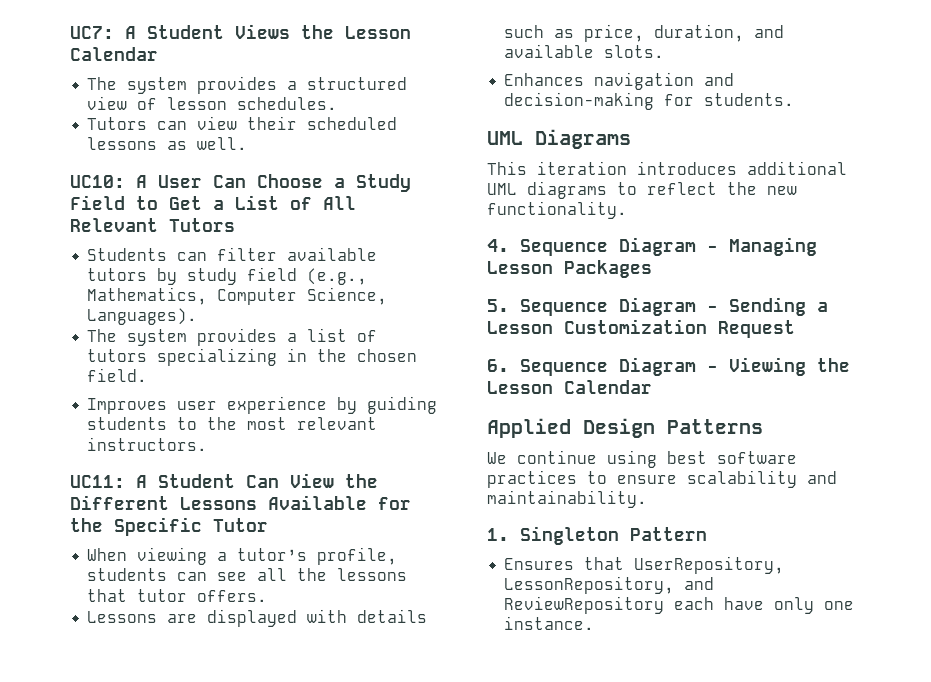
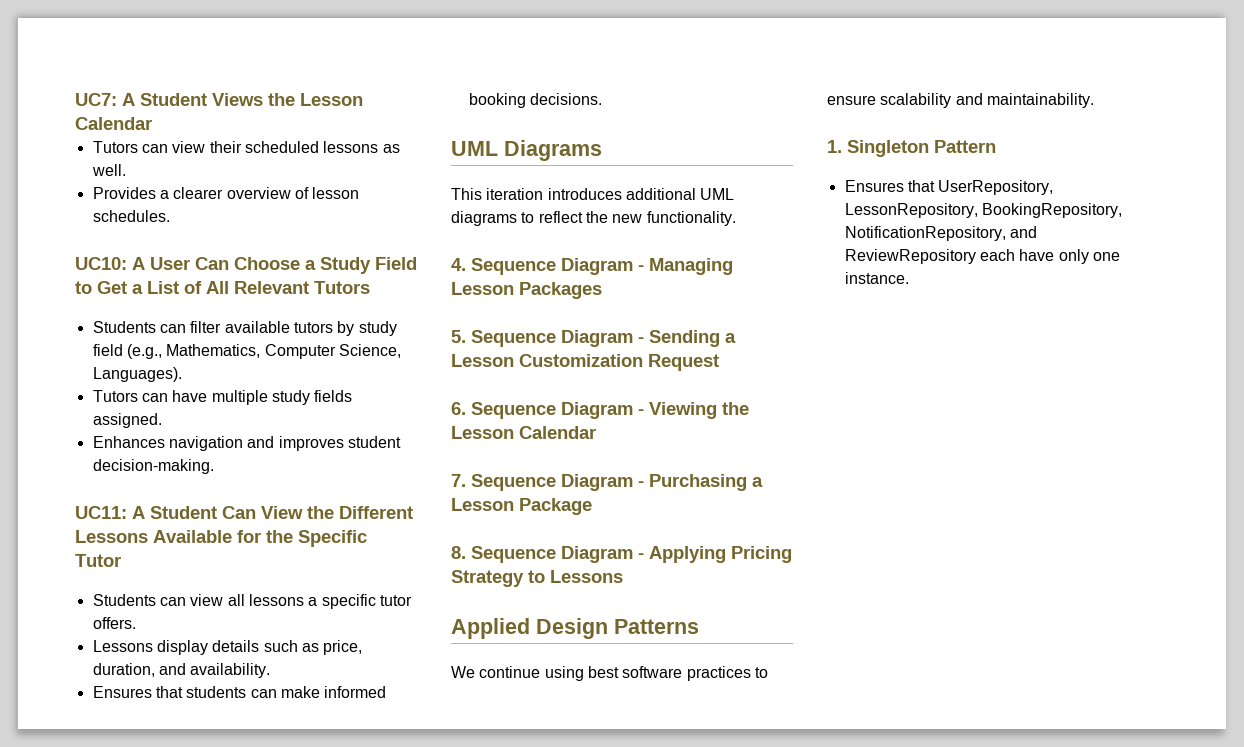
- The system provides a structured view of lesson schedules.
+ Provides a clearer overview of lesson schedules.
- The system provides a list of tutors specializing in the chosen field.
- Improves user experience by guiding students to the most relevant instructors.
+ Tutors can have multiple study fields assigned.
+ Enhances navigation and improves student decision-making.
- When viewing a tutor’s profile, students can see all the lessons that tutor offers.
+ Students can view all lessons a specific tutor offers.
- Lessons are displayed with details such as price, duration, and available slots.
- Enhances navigation and decision-making for students.
+ Lessons display details such as price, duration, and availability.
+ Ensures that students can make informed booking decisions.
+ 7. Sequence Diagram - Purchasing a Lesson Package
+ 8. Sequence Diagram - Applying Pricing Strategy to Lessons
- Ensures that UserRepository, LessonRepository, and ReviewRepository each have only one instance.
+ Ensures that UserRepository, LessonRepository, BookingRepository, NotificationRepository, and ReviewRepository each have only one instance.

